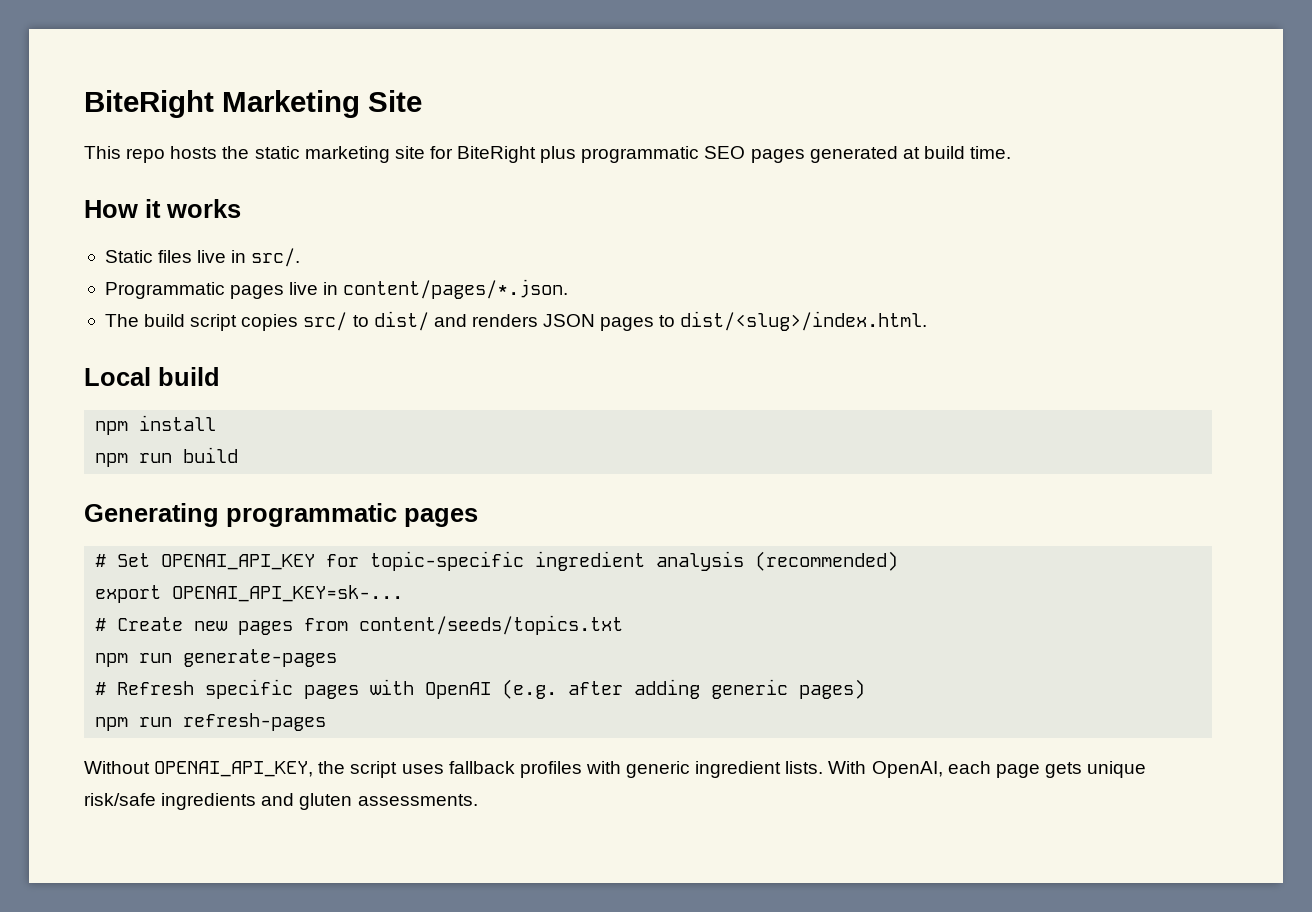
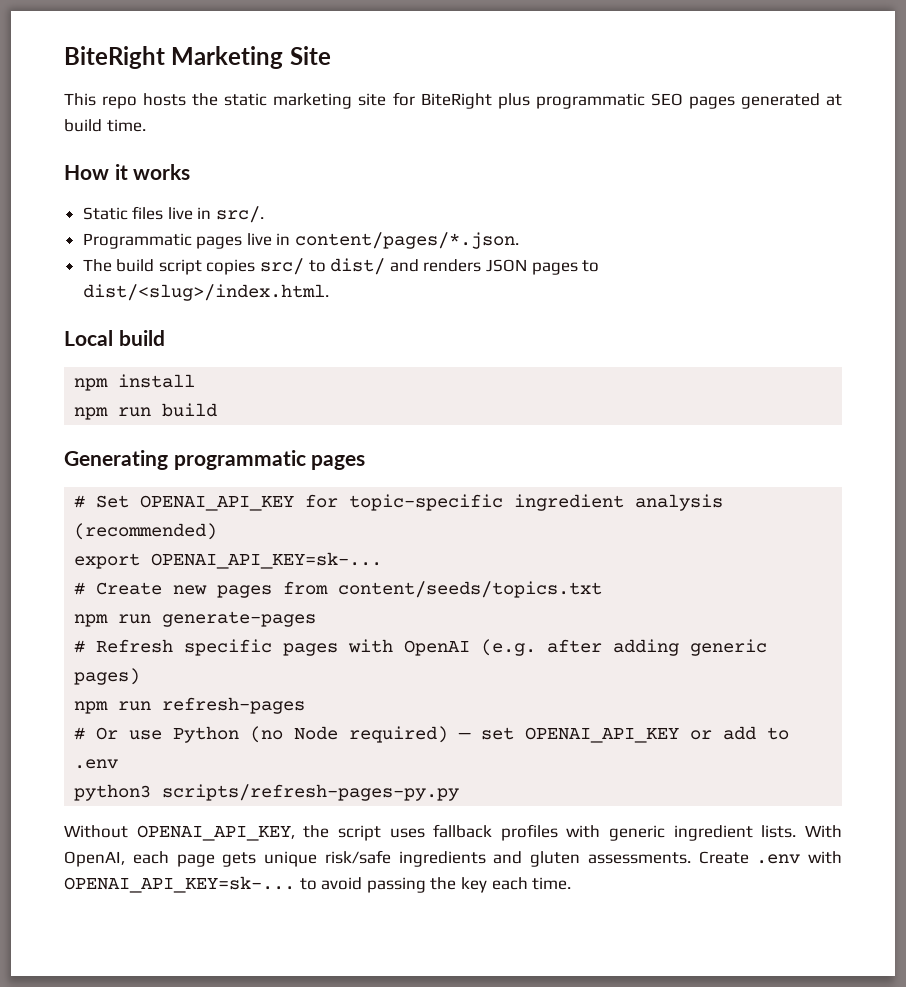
+ # Or use Python (no Node required) — set OPENAI_API_KEY or add to .env
+ python3 scripts/refresh-pages-py.py
+ Create .env with OPENAI_API_KEY=sk-... to avoid passing the key each time.

